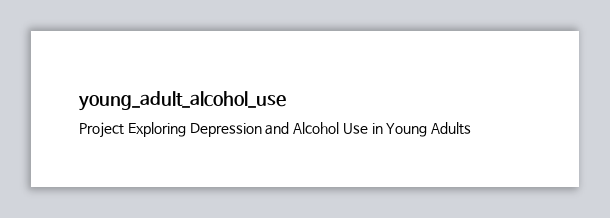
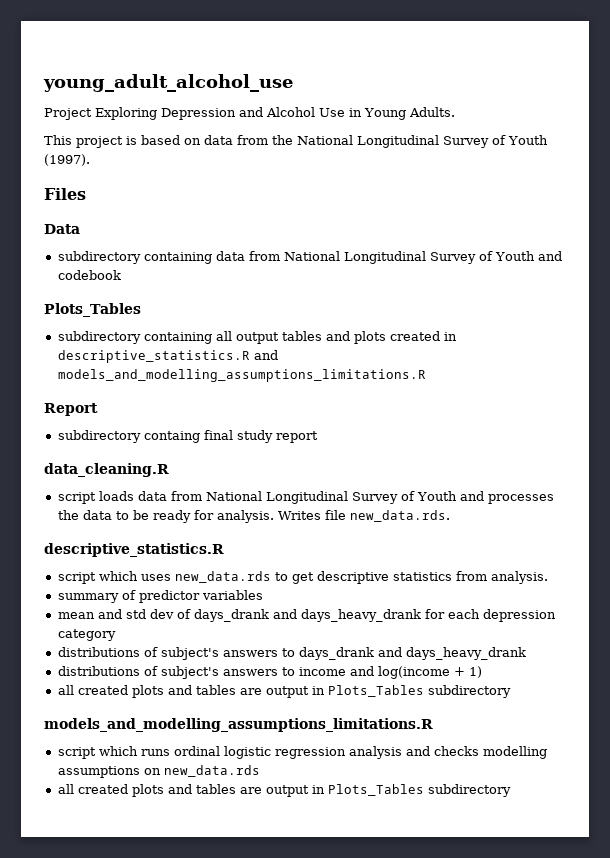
- Project Exploring Depression and Alcohol Use in Young Adults
+ Project Exploring Depression and Alcohol Use in Young Adults.
+ This project is based on data from the National Longitudinal Survey of Youth (1997).
+ Files
+ Data
+ subdirectory containing data from National Longitudinal Survey of Youth and codebook
+ Plots_Tables
+ subdirectory containing all output tables and plots created in descriptive_statistics.R and models_and_modelling_assumptions_limitations.R
+ Report
+ subdirectory containg final study report
+ data_cleaning.R
+ script loads data from National Longitudinal Survey of Youth and processes the data to be ready for analysis. Writes file new_data.rds.
+ descriptive_statistics.R
+ script which uses new_data.rds to get descriptive statistics from analysis.
+ summary of predictor variables
+ mean and std dev of days_drank and days_heavy_drank for each depression category
+ distributions of subject's answers to days_drank and days_heavy_drank
+ distributions of subject's answers to income and log(income + 1)
+ all created plots and tables are output in Plots_Tables subdirectory
+ models_and_modelling_assumptions_limitations.R
+ script which runs ordinal logistic regression analysis and checks modelling assumptions on new_data.rds
+ all created plots and tables are output in Plots_Tables subdirectory

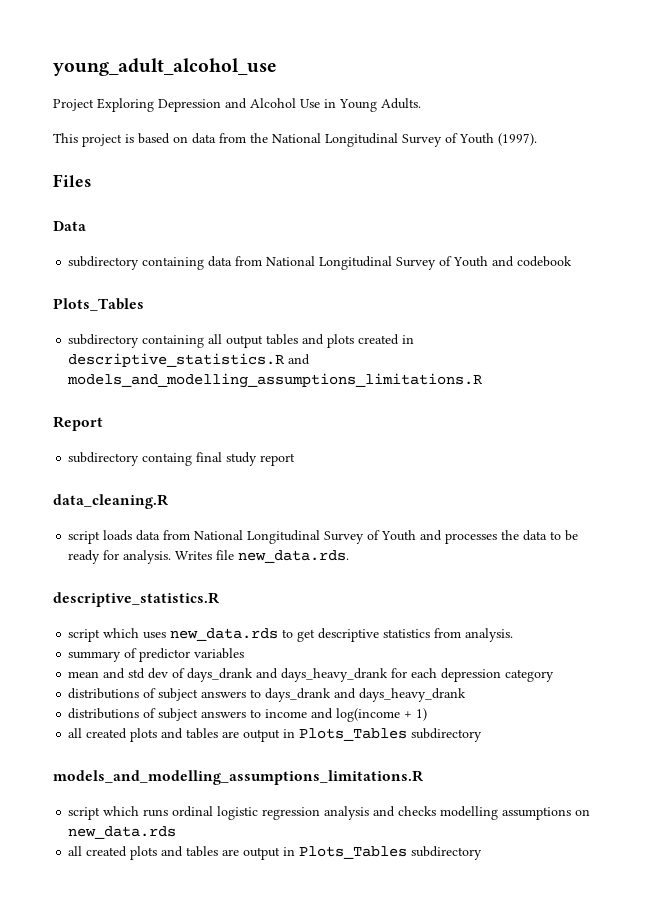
- distributions of subject's answers to days_drank and days_heavy_drank
+ distributions of subject answers to days_drank and days_heavy_drank
- distributions of subject's answers to income and log(income + 1)
+ distributions of subject answers to income and log(income + 1)

